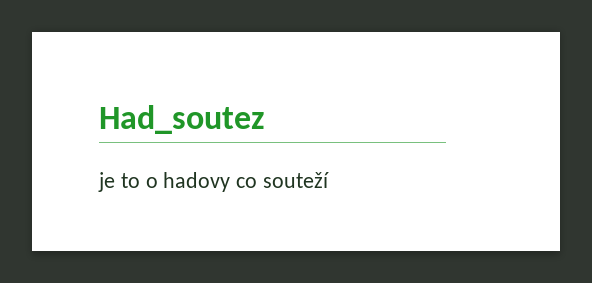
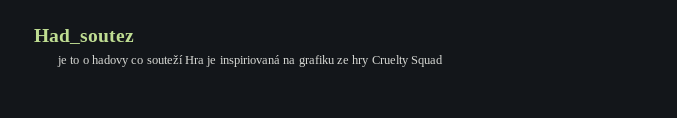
- je to o hadovy co souteží
+ je to o hadovy co souteží Hra je inspiriovaná na grafiku ze hry Cruelty Squad

